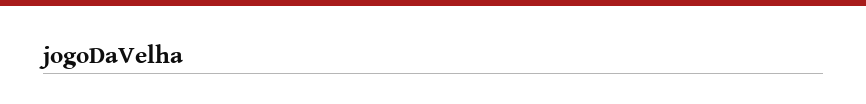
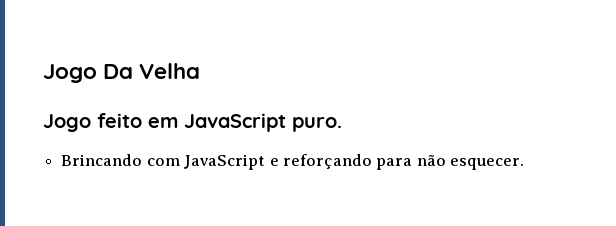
- jogoDaVelha
+ Jogo Da Velha
+ Jogo feito em JavaScript puro.
+ Brincando com JavaScript e reforçando para não esquecer.

